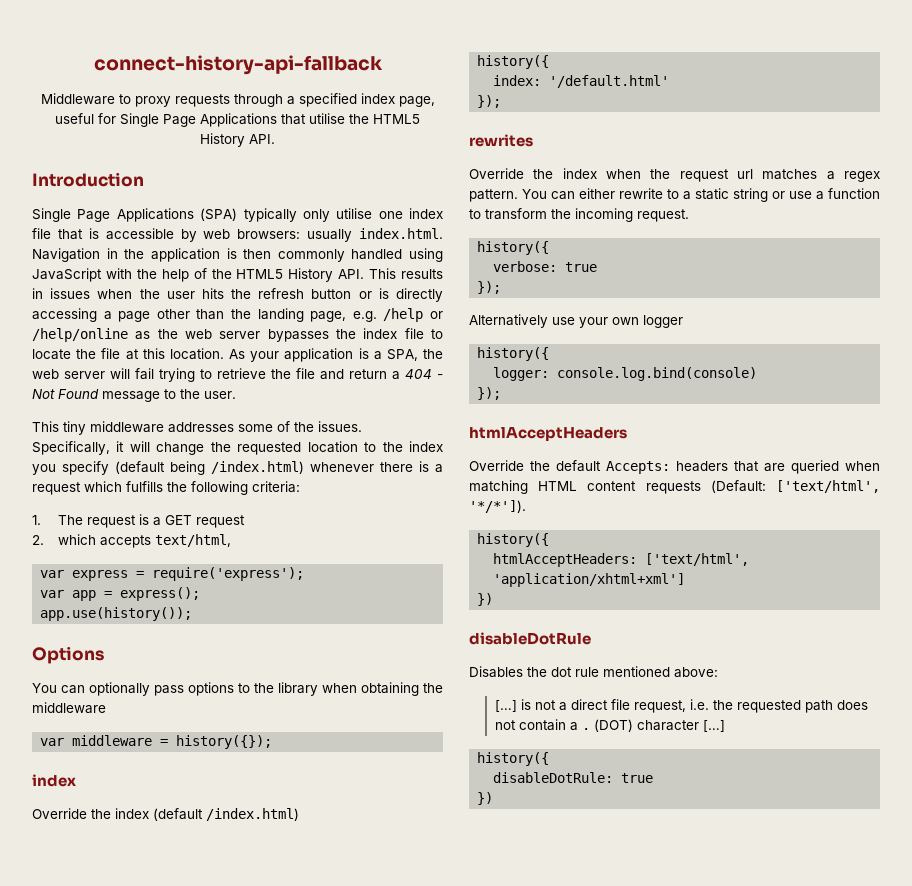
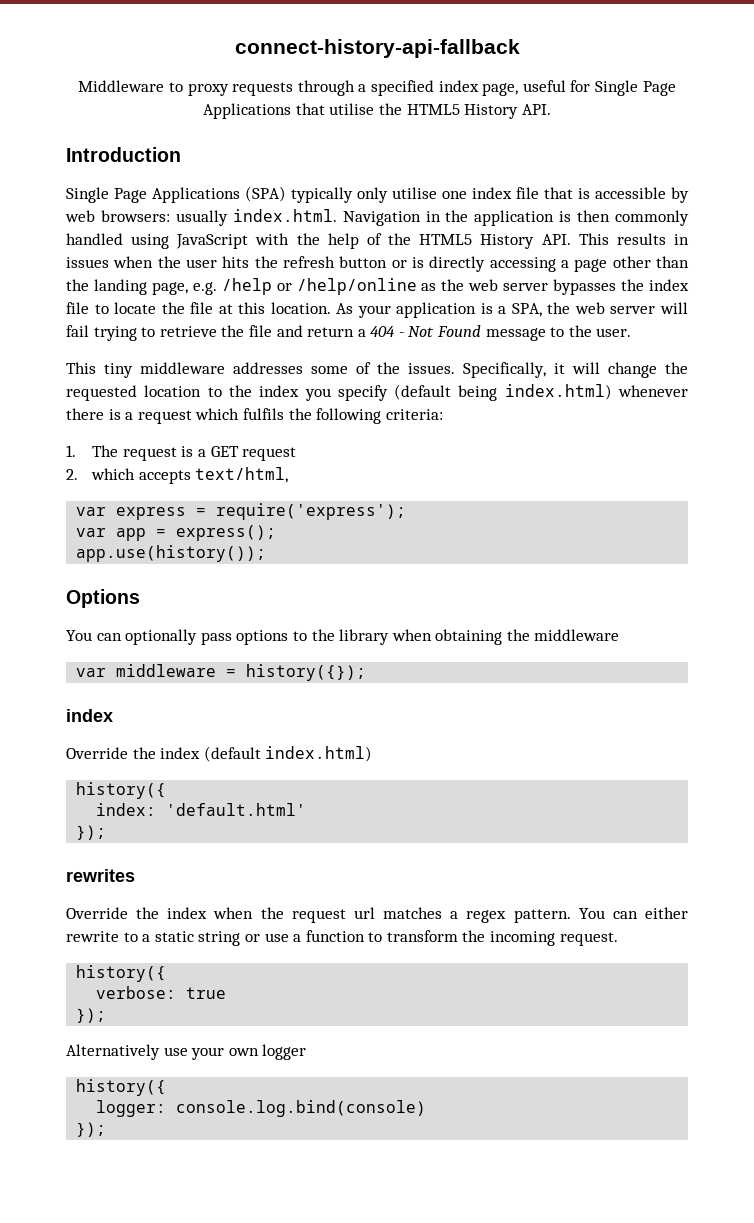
- Specifically, it will change the requested location to the index you specify (default being /index.html) whenever there is a request which fulfills the following criteria:
+ Specifically, it will change the requested location to the index you specify (default being index.html) whenever there is a request which fulfils the following criteria:
- Override the index (default /index.html)
+ Override the index (default index.html)
- index: '/default.html'
+ index: 'default.html'
- htmlAcceptHeaders
- Override the default Accepts: headers that are queried when matching HTML content requests (Default: ['text/html', '*/*']).
- history({
- htmlAcceptHeaders: ['text/html', 'application/xhtml+xml']
- })
- disableDotRule
- Disables the dot rule mentioned above:
- […] is not a direct file request, i.e. the requested path does not contain a . (DOT) character […]
- history({
- disableDotRule: true
- })

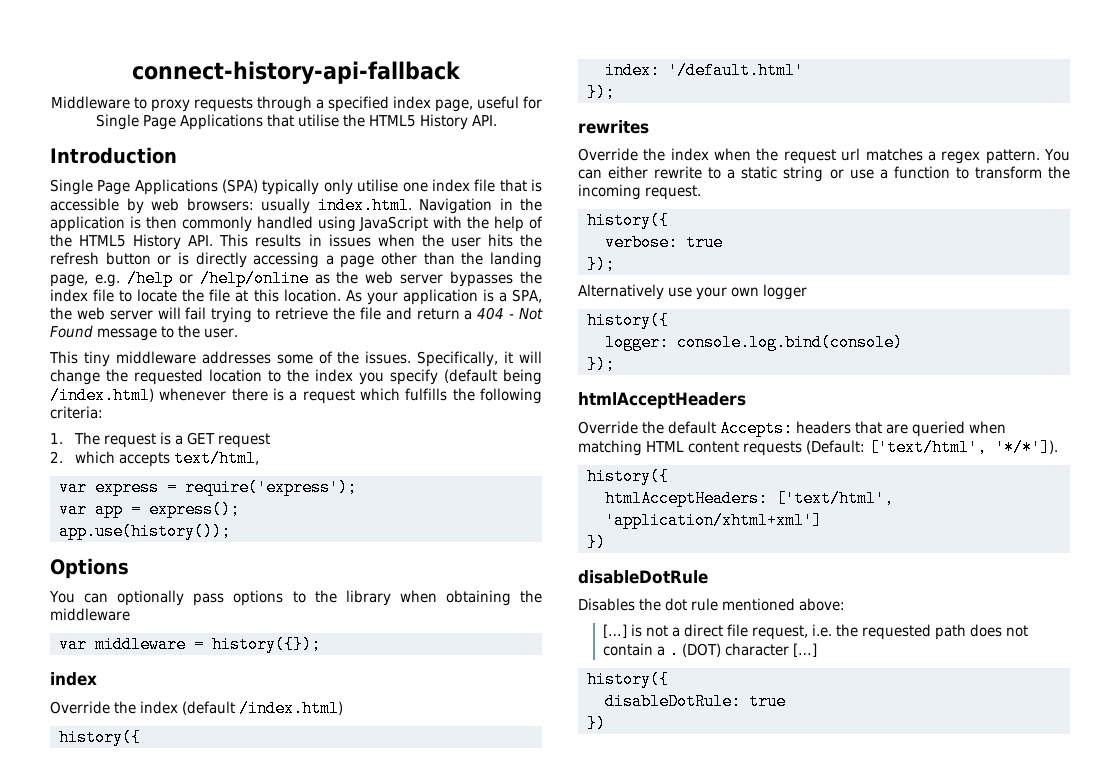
- Specifically, it will change the requested location to the index you specify (default being index.html) whenever there is a request which fulfils the following criteria:
+ Specifically, it will change the requested location to the index you specify (default being /index.html) whenever there is a request which fulfills the following criteria:
- Override the index (default index.html)
+ Override the index (default /index.html)
- index: 'default.html'
+ index: '/default.html'
+ htmlAcceptHeaders
+ Override the default Accepts: headers that are queried when matching HTML content requests (Default: ['text/html', '*/*']).
+ history({
+ htmlAcceptHeaders: ['text/html', 'application/xhtml+xml']
+ })
+ disableDotRule
+ Disables the dot rule mentioned above:
+ […] is not a direct file request, i.e. the requested path does not contain a . (DOT) character […]
+ history({
+ disableDotRule: true
+ })

